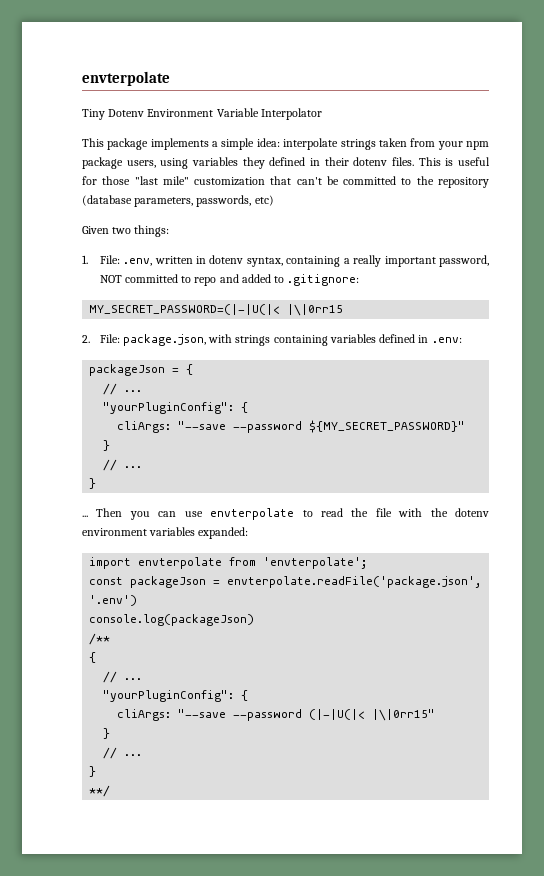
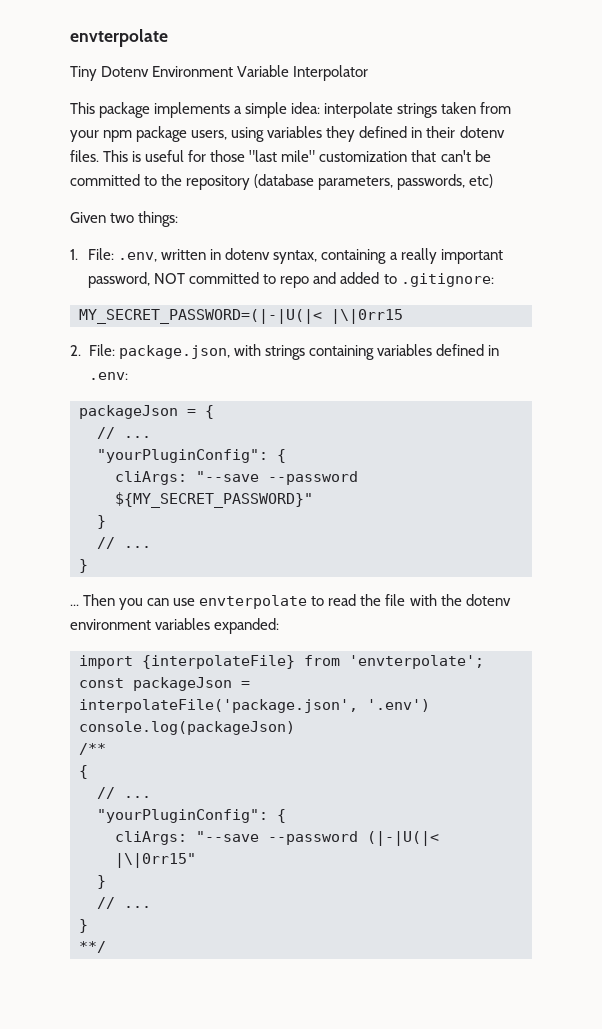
- import envterpolate from 'envterpolate';
+ import {interpolateFile} from 'envterpolate';
- const packageJson = envterpolate.readFile('package.json', '.env')
+ const packageJson = interpolateFile('package.json', '.env')

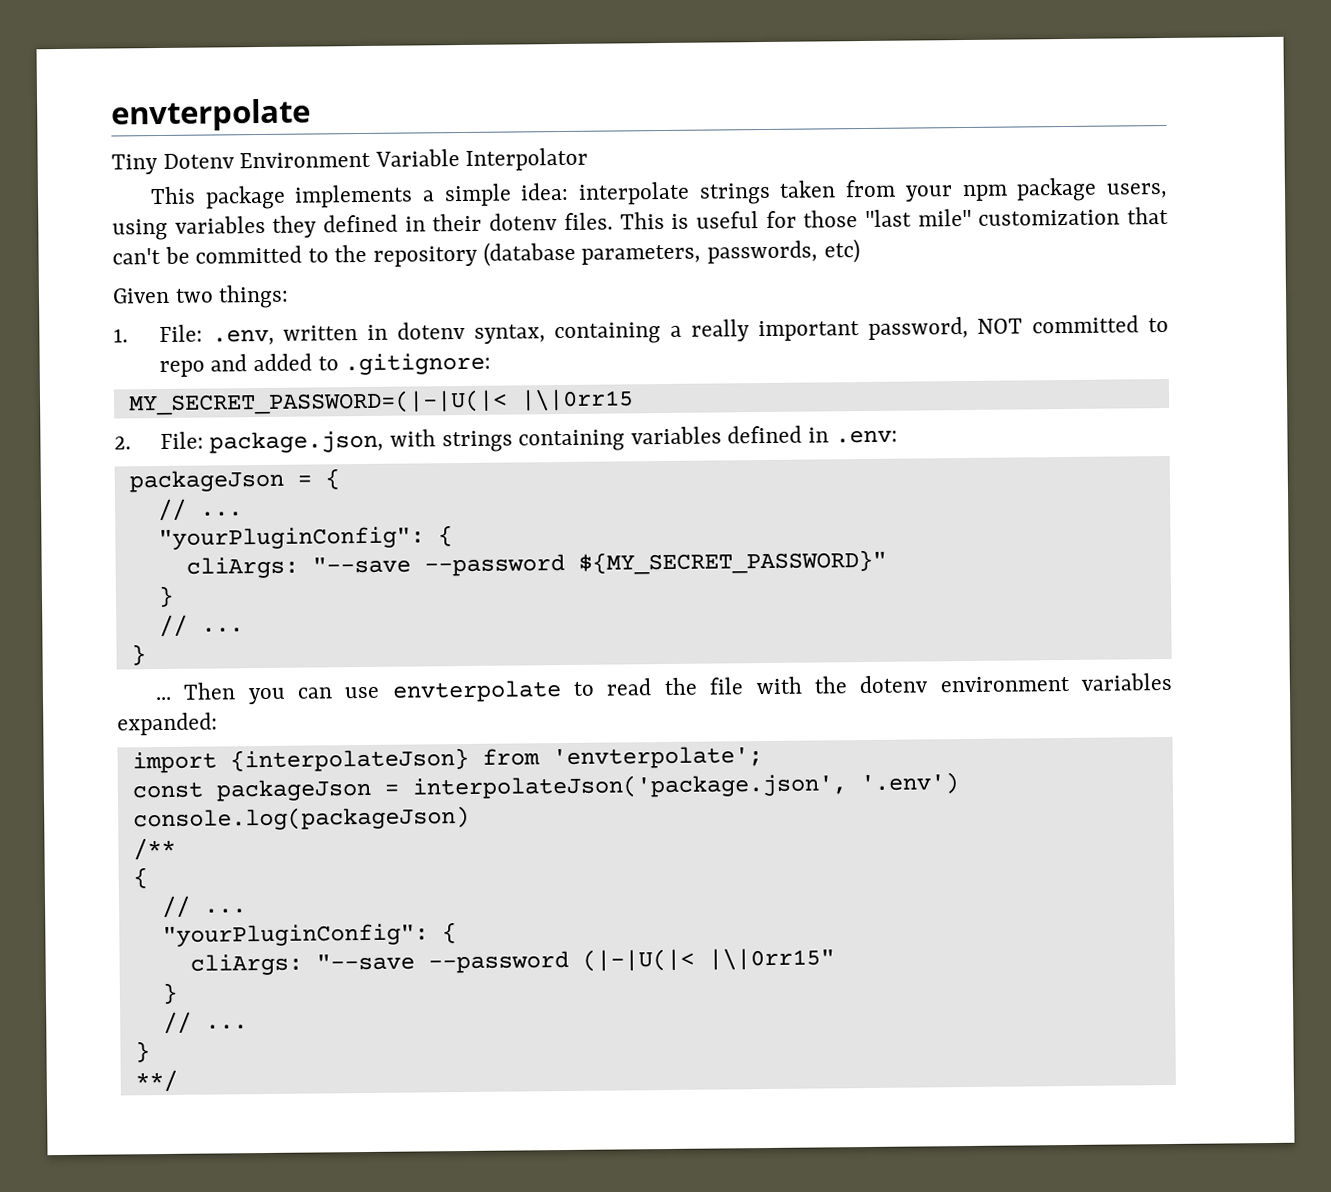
- import {interpolateFile} from 'envterpolate';
+ import {interpolateJson} from 'envterpolate';
- const packageJson = interpolateFile('package.json', '.env')
+ const packageJson = interpolateJson('package.json', '.env')

